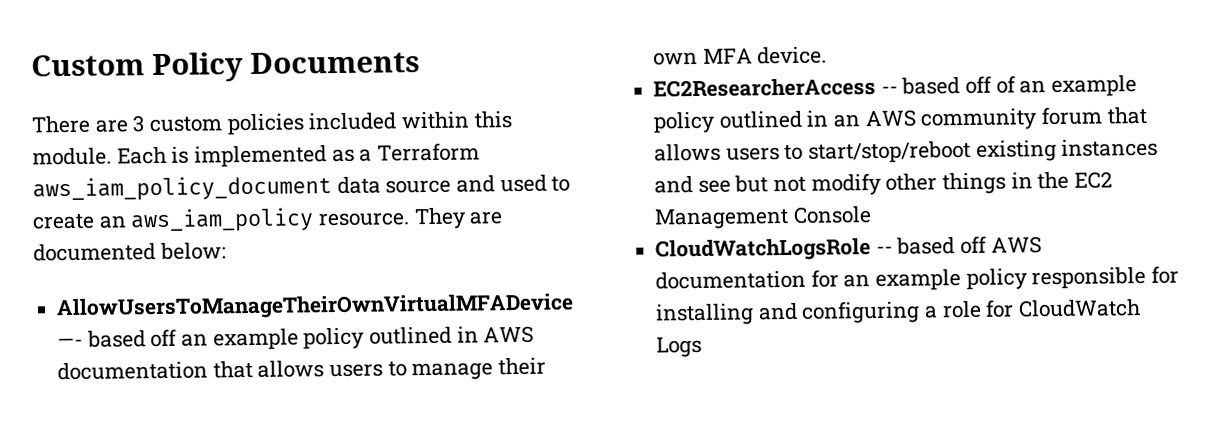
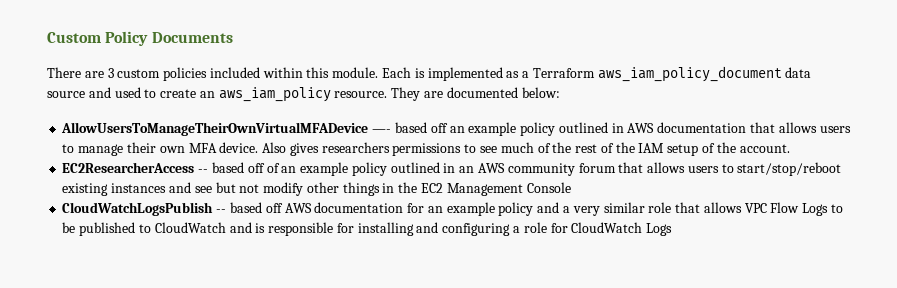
+ Also gives researchers permissions to see much of the rest of the IAM setup of the account.
- CloudWatchLogsRole -- based off AWS documentation for an example policy responsible for installing and configuring a role for CloudWatch Logs
+ CloudWatchLogsPublish -- based off AWS documentation for an example policy and a very similar role that allows VPC Flow Logs to be published to CloudWatch and is responsible for installing and configuring a role for CloudWatch Logs

